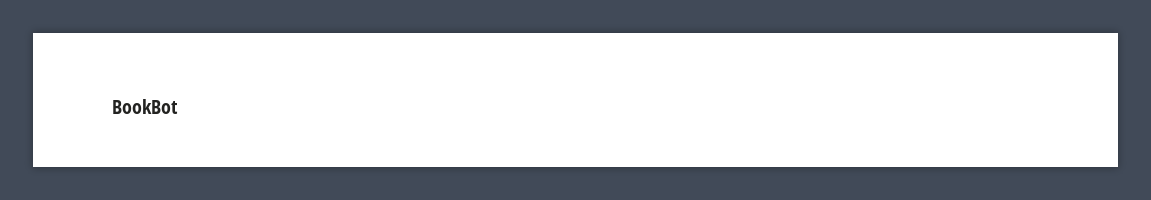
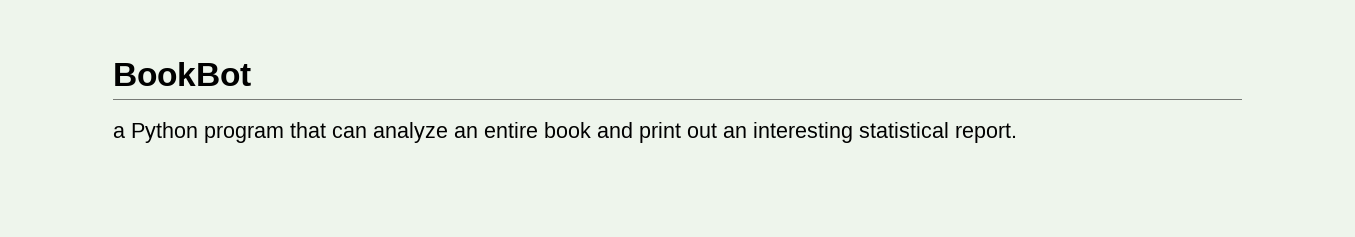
+ a Python program that can analyze an entire book and print out an interesting statistical report.

